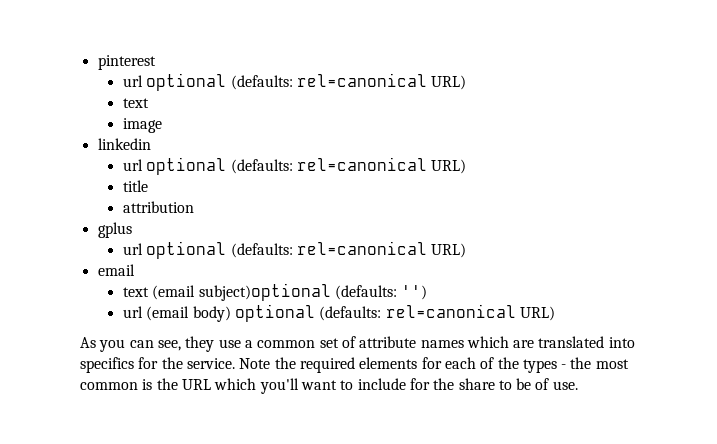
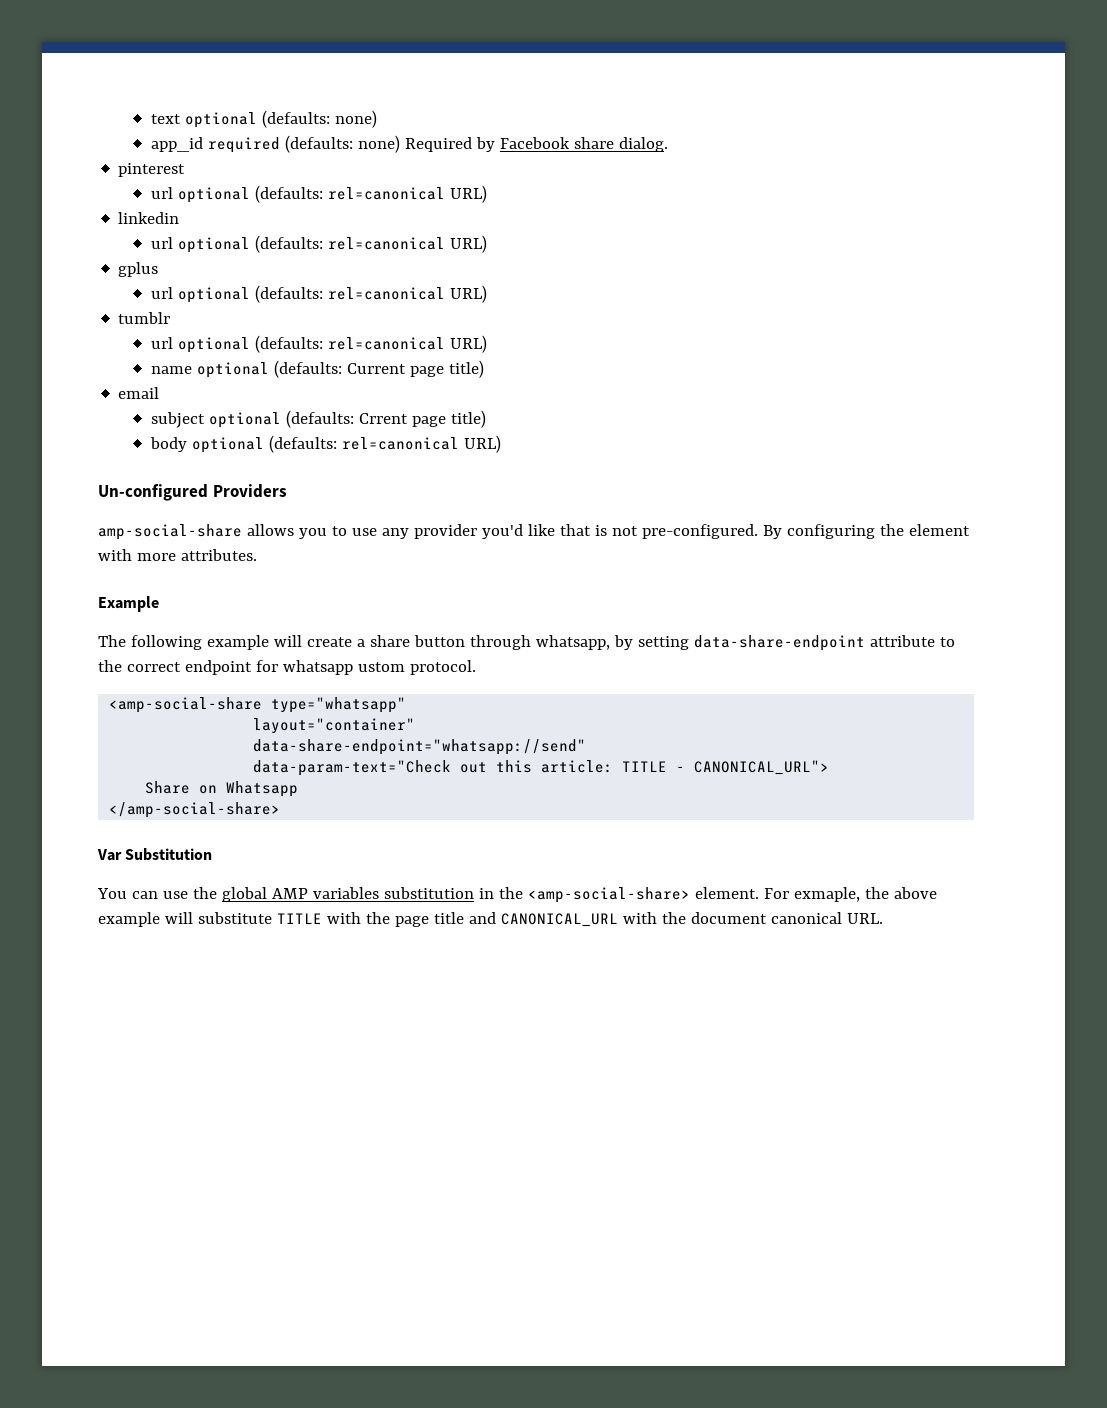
+ text optional (defaults: none)
+ app_id required (defaults: none) Required by Facebook share dialog.
  pinterest
  url optional (defaults: rel=canonical URL)
- text
- image
- title
- attribution
+ tumblr
+ url optional (defaults: rel=canonical URL)
+ name optional (defaults: Current page title)
  email
- text (email subject)optional (defaults: '')
- url (email body) optional (defaults: rel=canonical URL)
- As you can see, they use a common set of attribute names which are translated into specifics for the service. Note the required elements for each of the types - the most common is the URL which you'll want to include for the share to be of use.
+ subject optional (defaults: Crrent page title)
+ body optional (defaults: rel=canonical URL)
+ Un-configured Providers
+ amp-social-share allows you to use any provider you'd like that is not pre-configured. By configuring the element with more attributes.
+ Example
+ The following example will create a share button through whatsapp, by setting data-share-endpoint attribute to the correct endpoint for whatsapp ustom protocol.
+ <amp-social-share type="whatsapp"
+ layout="container"
+ data-share-endpoint="whatsapp://send"
+ data-param-text="Check out this article: TITLE - CANONICAL_URL">
+ Share on Whatsapp
+ </amp-social-share>
+ Var Substitution
+ You can use the global AMP variables substitution in the <amp-social-share> element. For exmaple, the above example will substitute TITLE with the page title and CANONICAL_URL with the document canonical URL.

